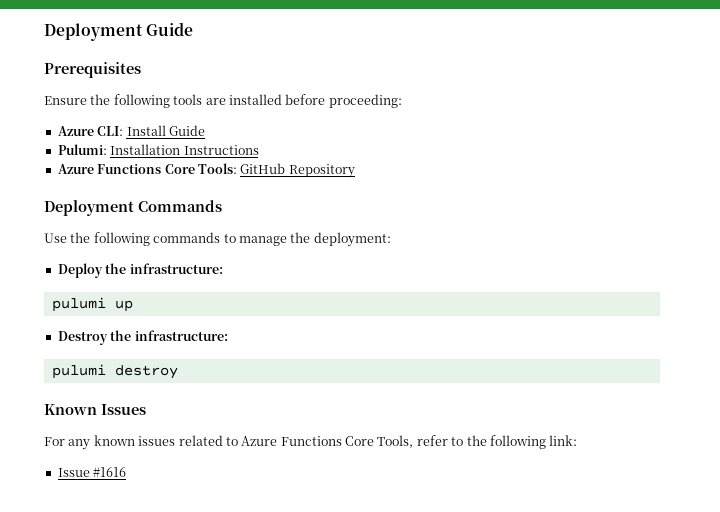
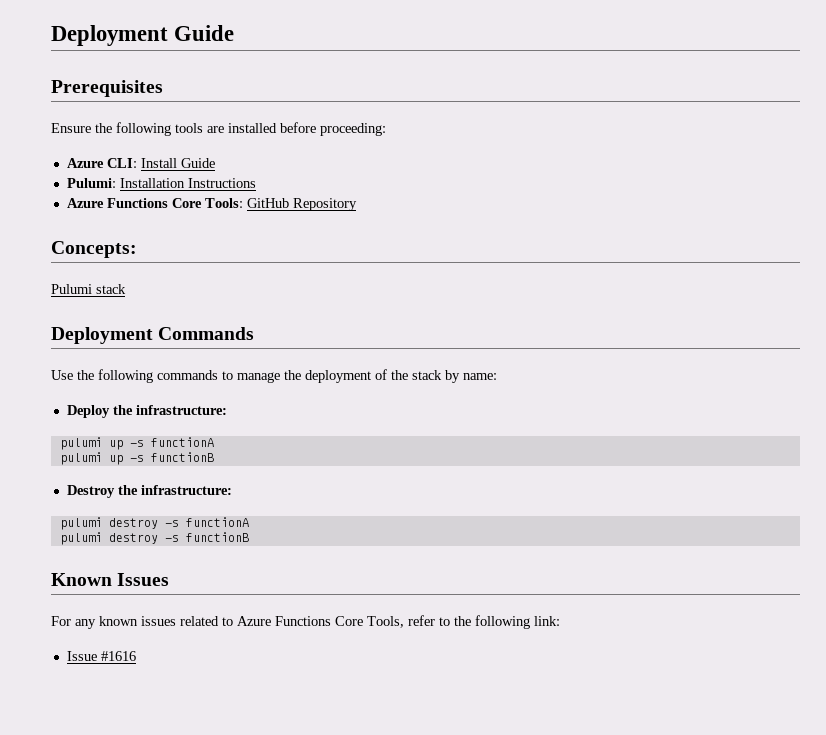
+ Concepts:
+ Pulumi stack
- Use the following commands to manage the deployment:
+ Use the following commands to manage the deployment of the stack by name:
- pulumi up
+ pulumi up -s functionA
+ pulumi up -s functionB
- pulumi destroy
+ pulumi destroy -s functionA
+ pulumi destroy -s functionB

